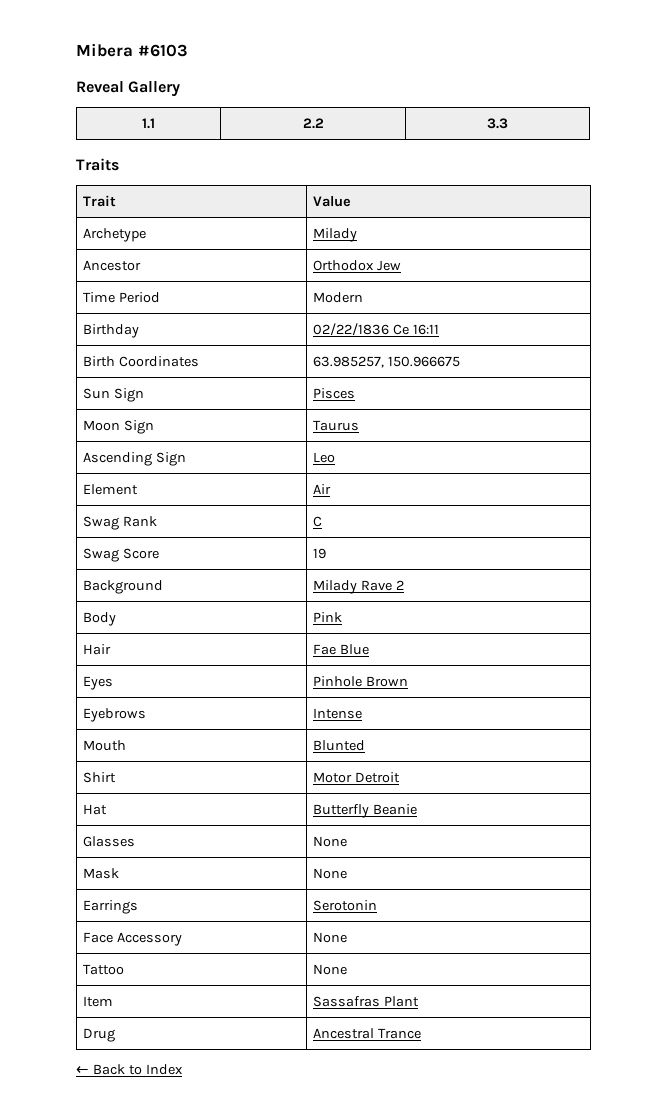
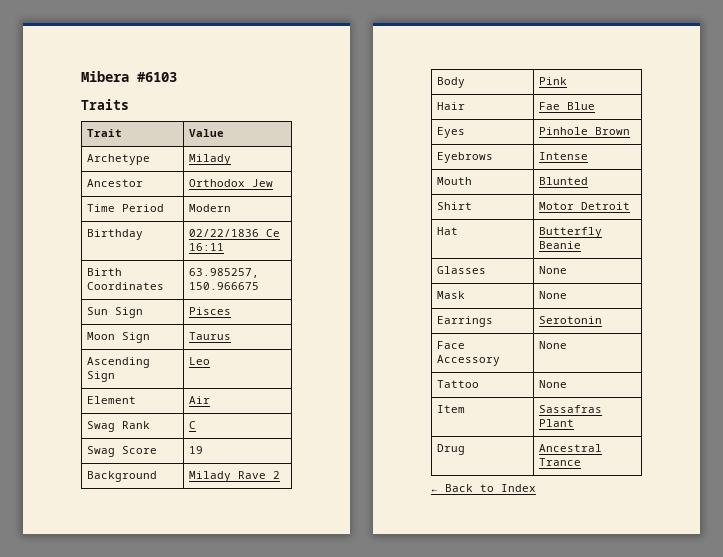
- Reveal Gallery
- 1.1 | 2.2 | 3.3

